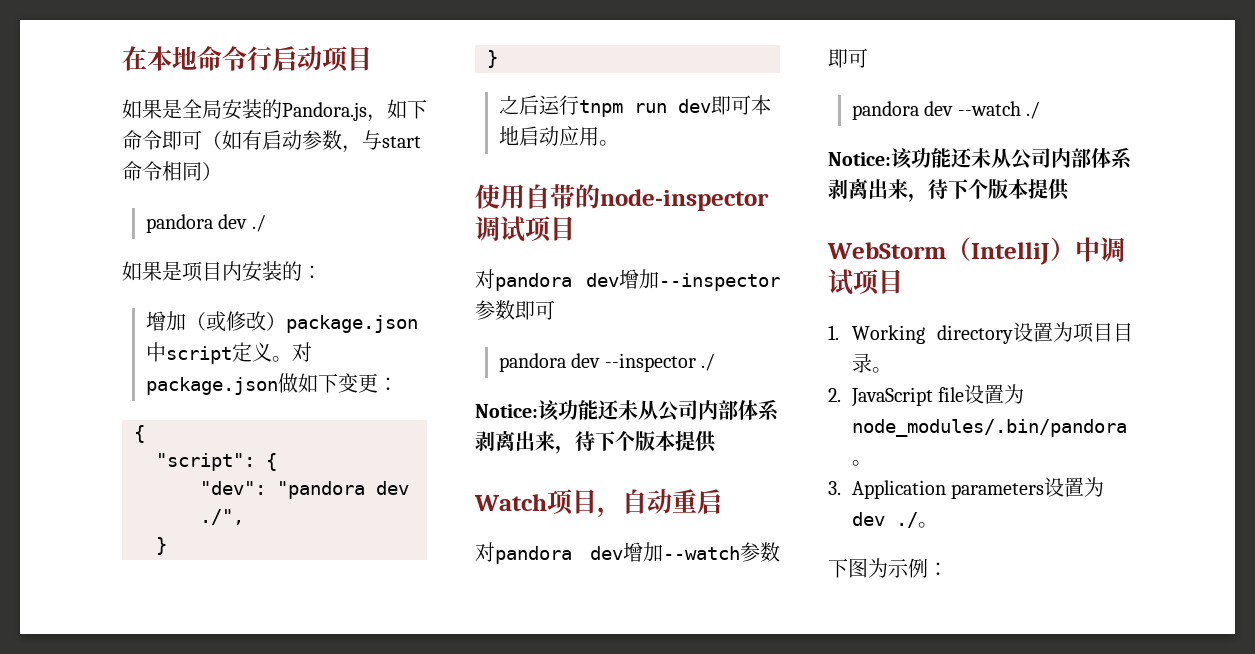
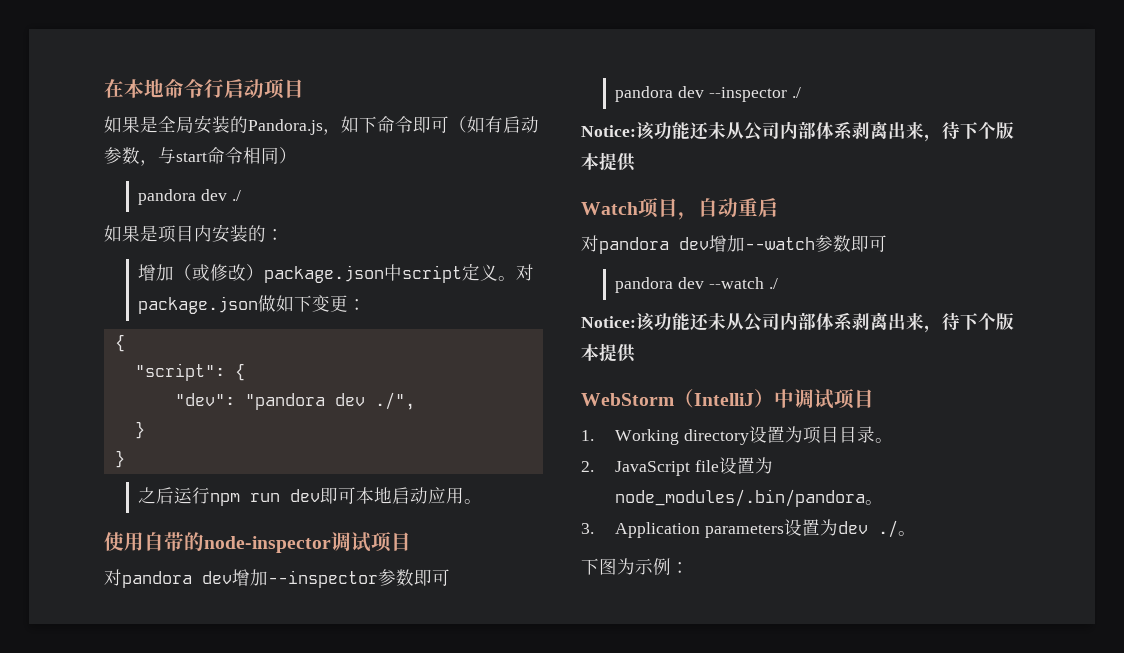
- 之后运行tnpm run dev即可本地启动应用。
+ 之后运行npm run dev即可本地启动应用。

